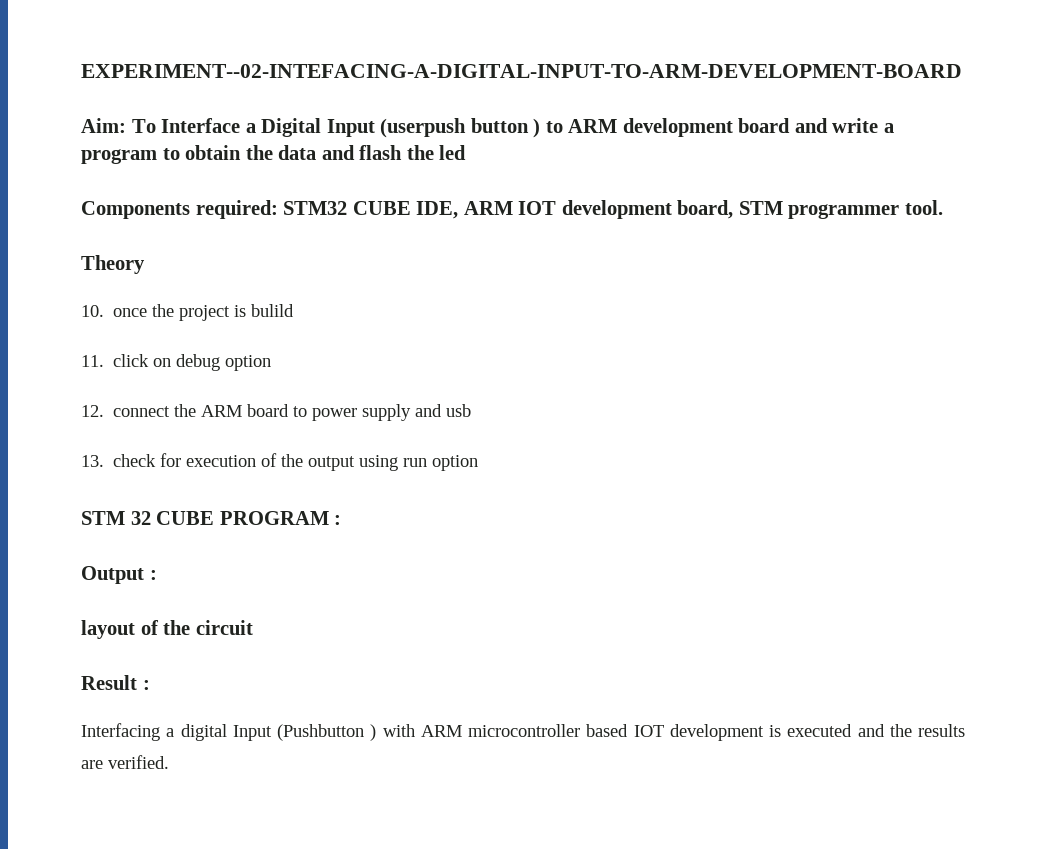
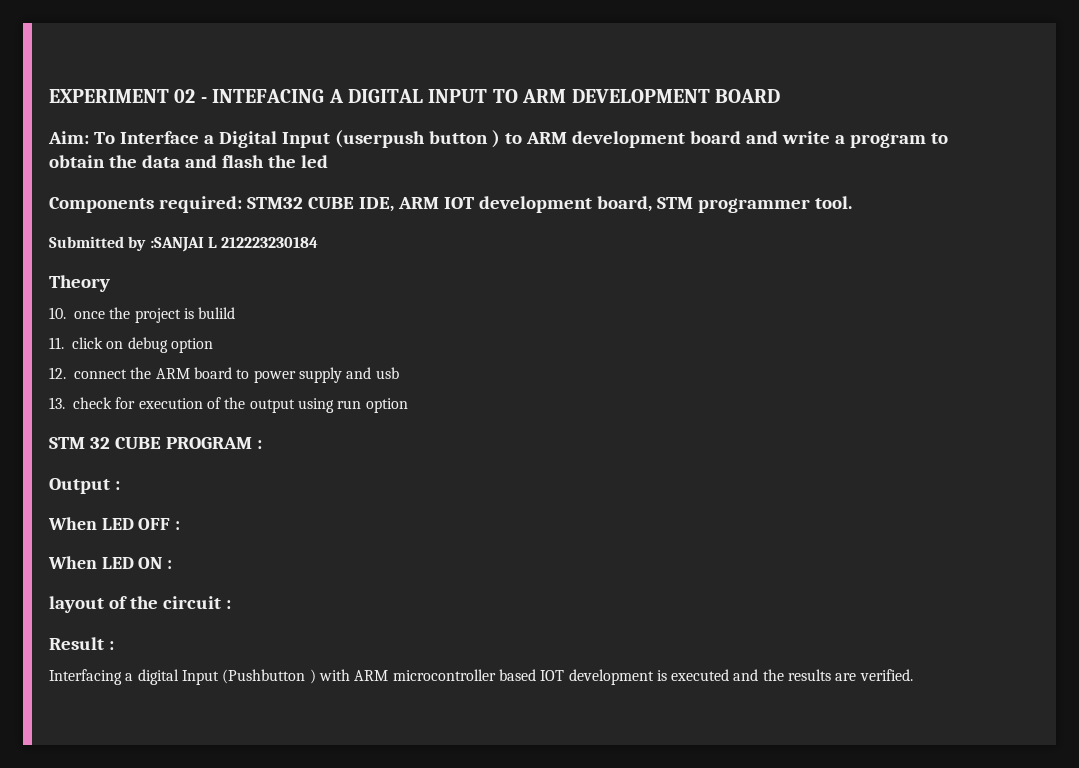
- EXPERIMENT--02-INTEFACING-A-DIGITAL-INPUT-TO-ARM-DEVELOPMENT-BOARD
+ EXPERIMENT 02 - INTEFACING A DIGITAL INPUT TO ARM DEVELOPMENT BOARD
+ Submitted by :SANJAI L 212223230184
+ When LED OFF :
+ When LED ON :
- layout of the circuit
+ layout of the circuit :

